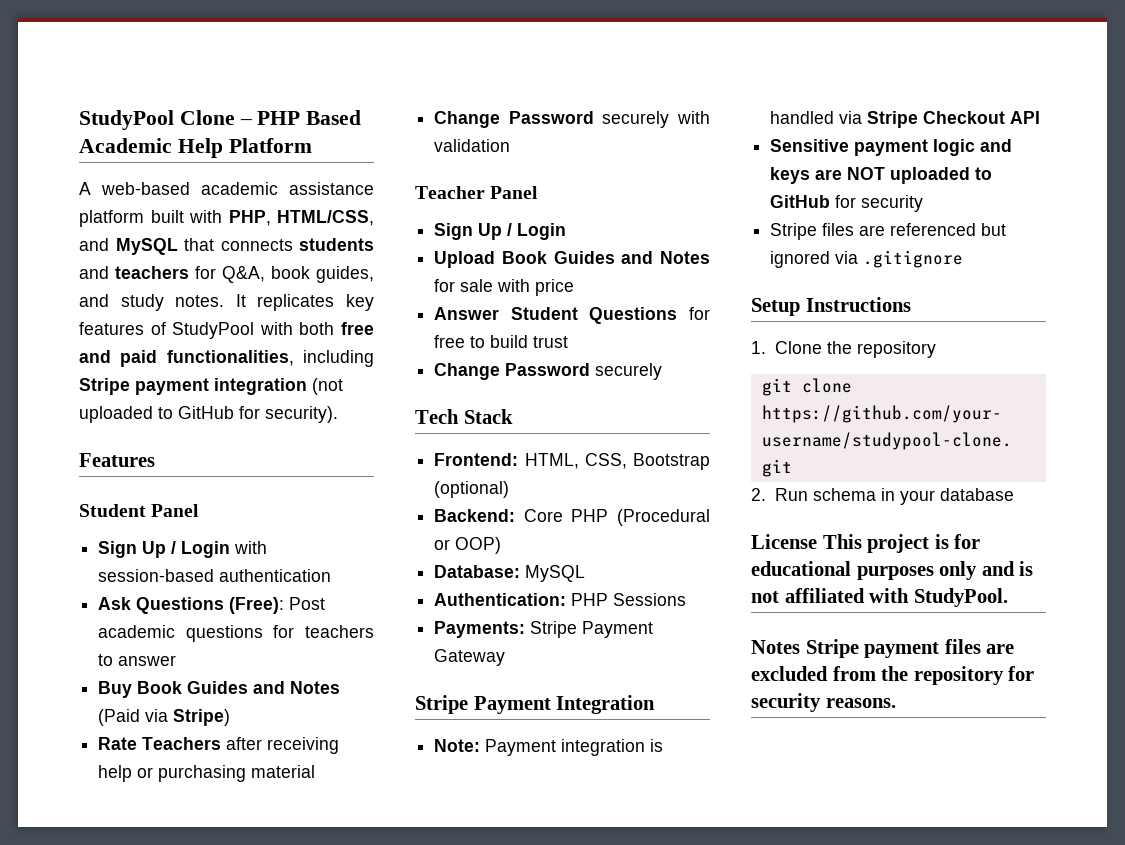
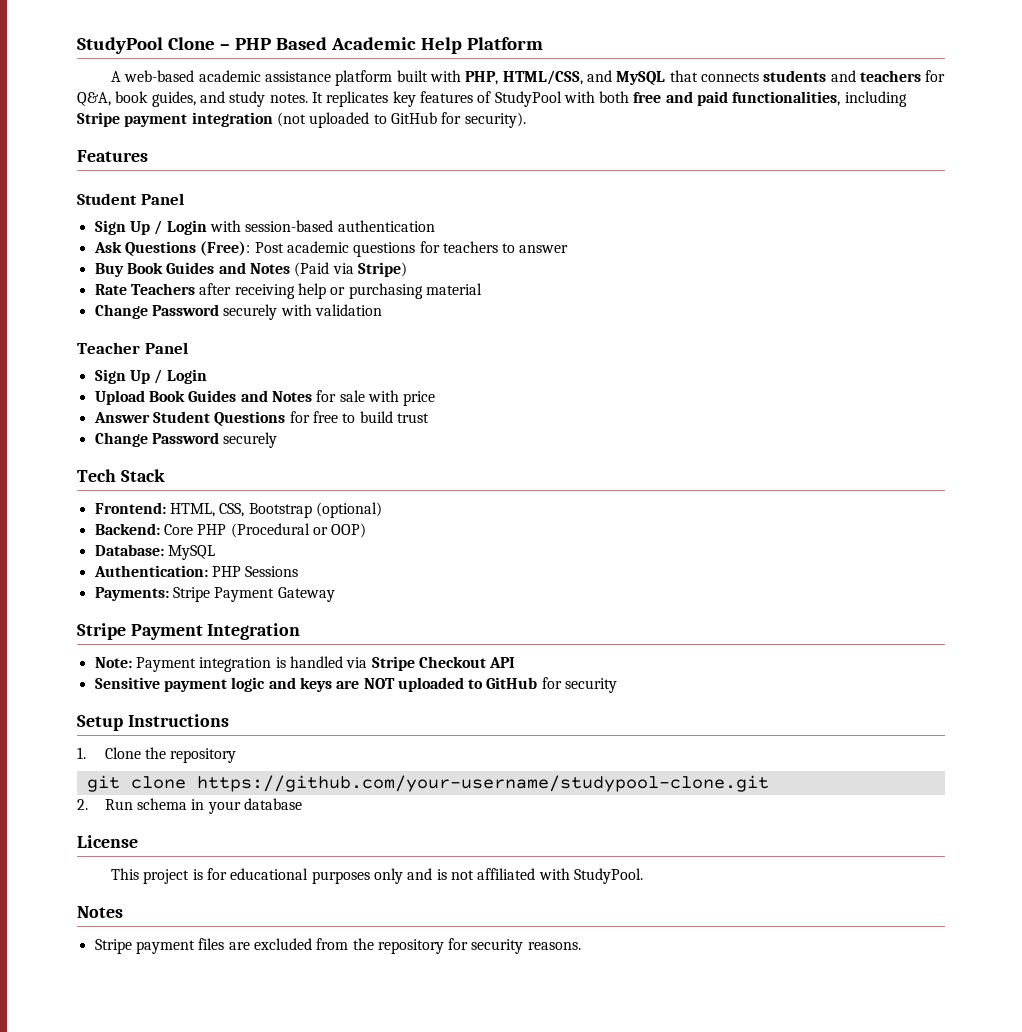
- Stripe files are referenced but ignored via .gitignore
- License This project is for educational purposes only and is not affiliated with StudyPool.
- Notes Stripe payment files are excluded from the repository for security reasons.
+ License
+ This project is for educational purposes only and is not affiliated with StudyPool.
+ Notes
+ Stripe payment files are excluded from the repository for security reasons.

